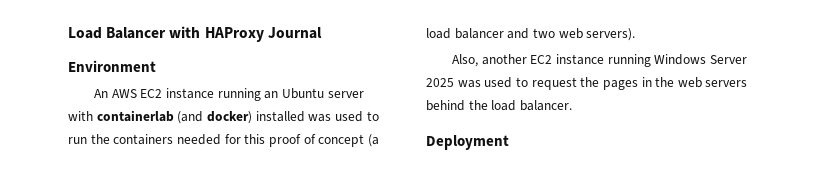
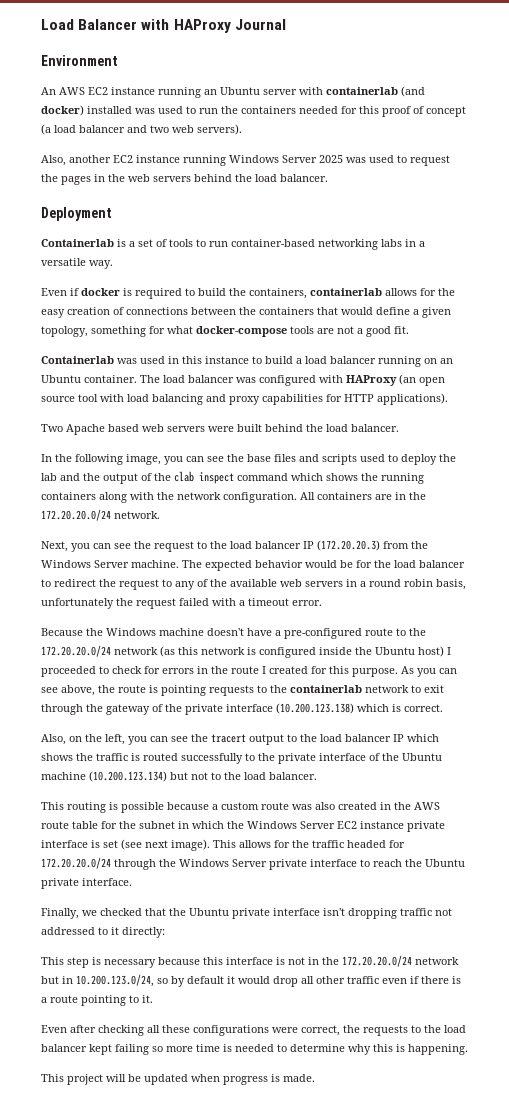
+ Containerlab is a set of tools to run container-based networking labs in a versatile way.
+ Even if docker is required to build the containers, containerlab allows for the easy creation of connections between the containers that would define a given topology, something for what docker-compose tools are not a good fit.
+ Containerlab was used in this instance to build a load balancer running on an Ubuntu container. The load balancer was configured with HAProxy (an open source tool with load balancing and proxy capabilities for HTTP applications).
+ Two Apache based web servers were built behind the load balancer.
+ In the following image, you can see the base files and scripts used to deploy the lab and the output of the clab inspect command which shows the running containers along with the network configuration. All containers are in the 172.20.20.0/24 network.
+ Next, you can see the request to the load balancer IP (172.20.20.3) from the Windows Server machine. The expected behavior would be for the load balancer to redirect the request to any of the available web servers in a round robin basis, unfortunately the request failed with a timeout error.
+ Because the Windows machine doesn't have a pre-configured route to the 172.20.20.0/24 network (as this network is configured inside the Ubuntu host) I proceeded to check for errors in the route I created for this purpose. As you can see above, the route is pointing requests to the containerlab network to exit through the gateway of the private interface (10.200.123.138) which is correct.
+ Also, on the left, you can see the tracert output to the load balancer IP which shows the traffic is routed successfully to the private interface of the Ubuntu machine (10.200.123.134) but not to the load balancer.
+ This routing is possible because a custom route was also created in the AWS route table for the subnet in which the Windows Server EC2 instance private interface is set (see next image). This allows for the traffic headed for 172.20.20.0/24 through the Windows Server private interface to reach the Ubuntu private interface.
+ Finally, we checked that the Ubuntu private interface isn't dropping traffic not addressed to it directly:
+ This step is necessary because this interface is not in the 172.20.20.0/24 network but in 10.200.123.0/24, so by default it would drop all other traffic even if there is a route pointing to it.
+ Even after checking all these configurations were correct, the requests to the load balancer kept failing so more time is needed to determine why this is happening.
+ This project will be updated when progress is made.

